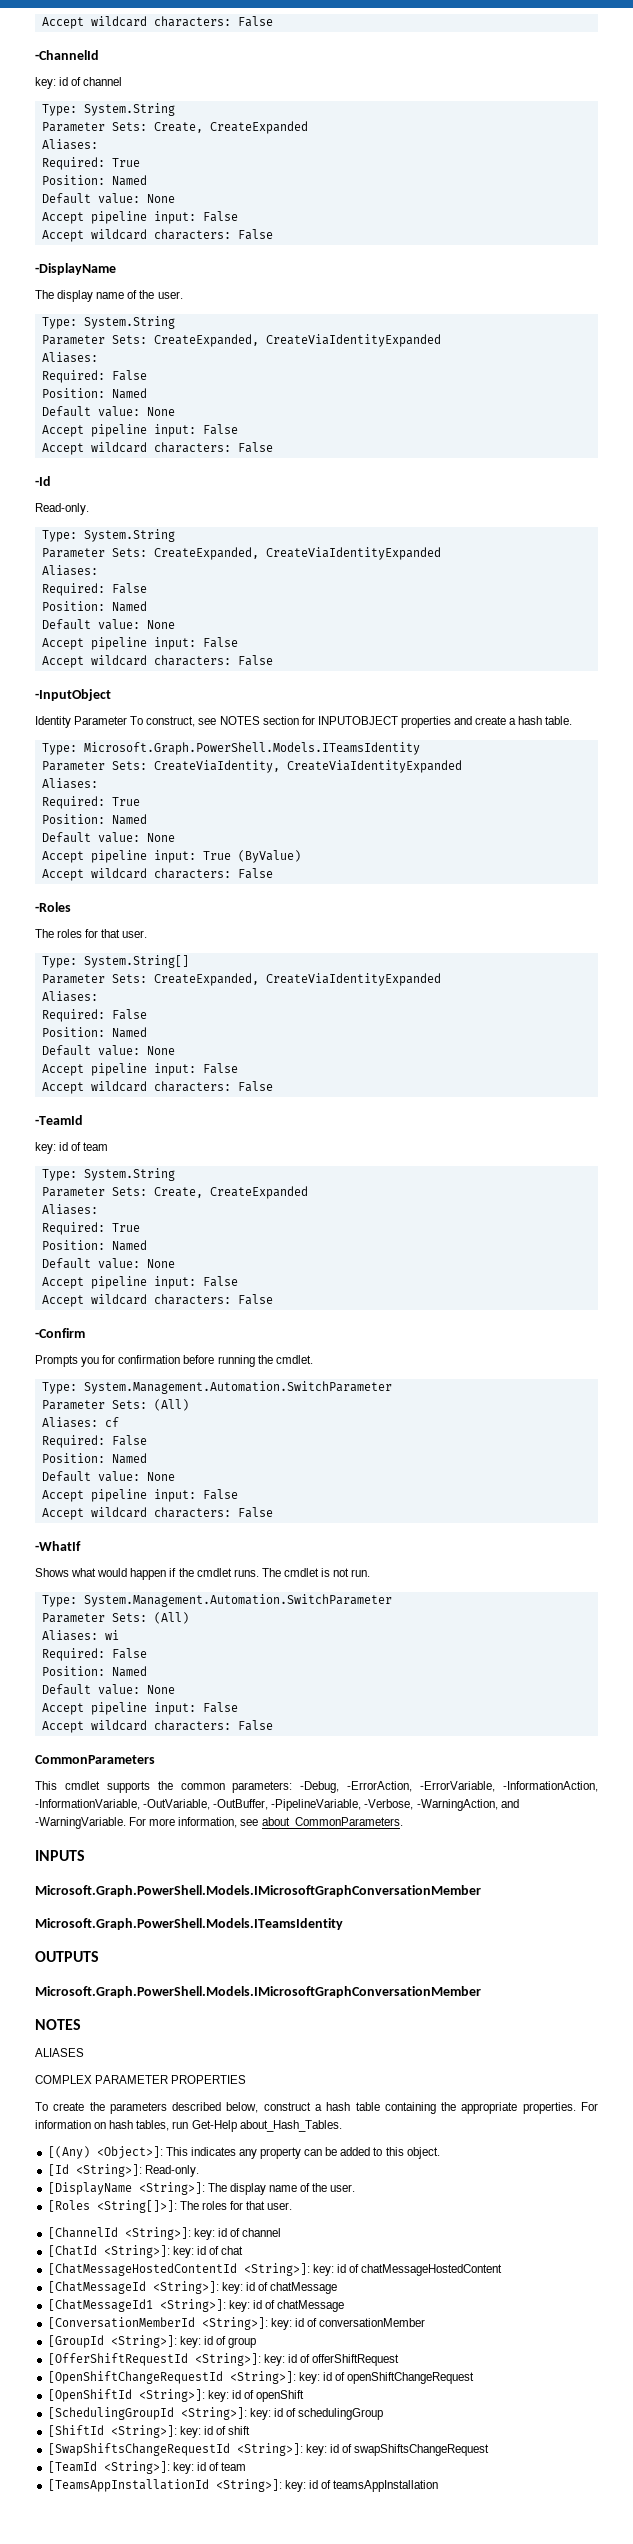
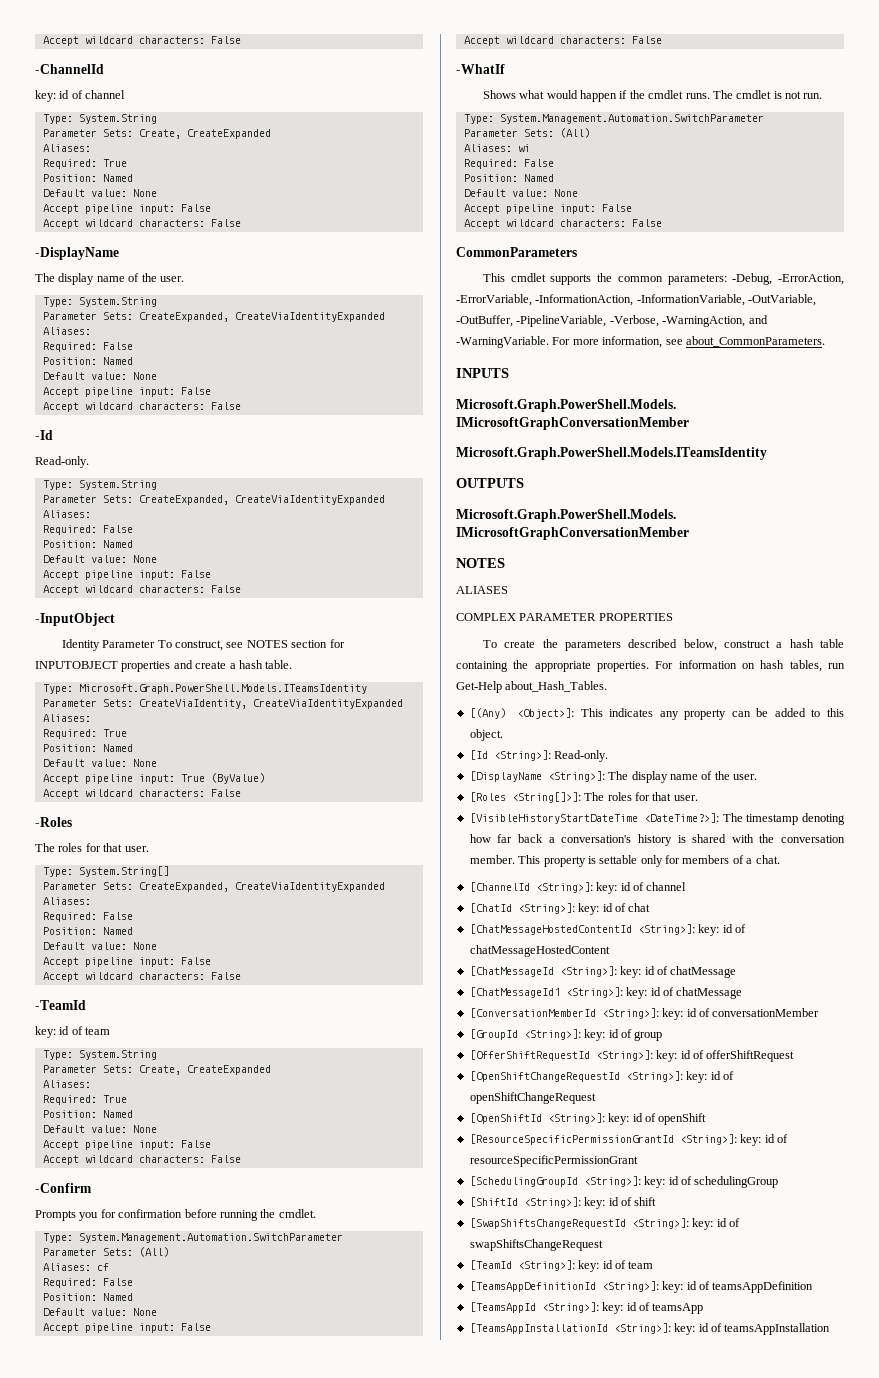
+ [VisibleHistoryStartDateTime <DateTime?>]: The timestamp denoting how far back a conversation's history is shared with the conversation member. This property is settable only for members of a chat.
+ [ResourceSpecificPermissionGrantId <String>]: key: id of resourceSpecificPermissionGrant
+ [TeamsAppDefinitionId <String>]: key: id of teamsAppDefinition
+ [TeamsAppId <String>]: key: id of teamsApp

